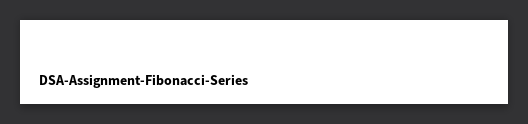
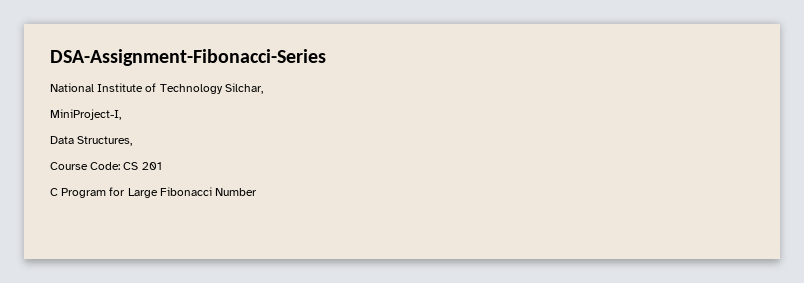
+ National Institute of Technology Silchar,
+ MiniProject-I,
+ Data Structures,
+ Course Code: CS 201
+ C Program for Large Fibonacci Number

